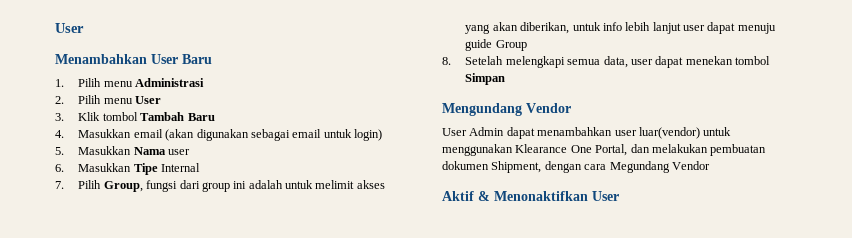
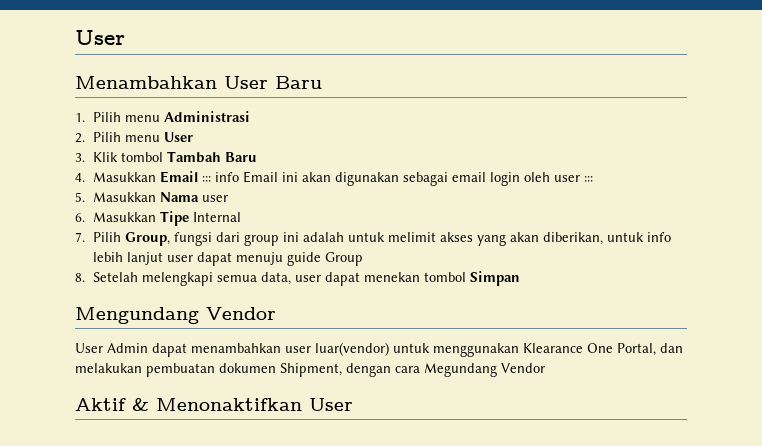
- 4. Masukkan email (akan digunakan sebagai email untuk login)
+ 4. Masukkan Email ::: info Email ini akan digunakan sebagai email login oleh user :::

